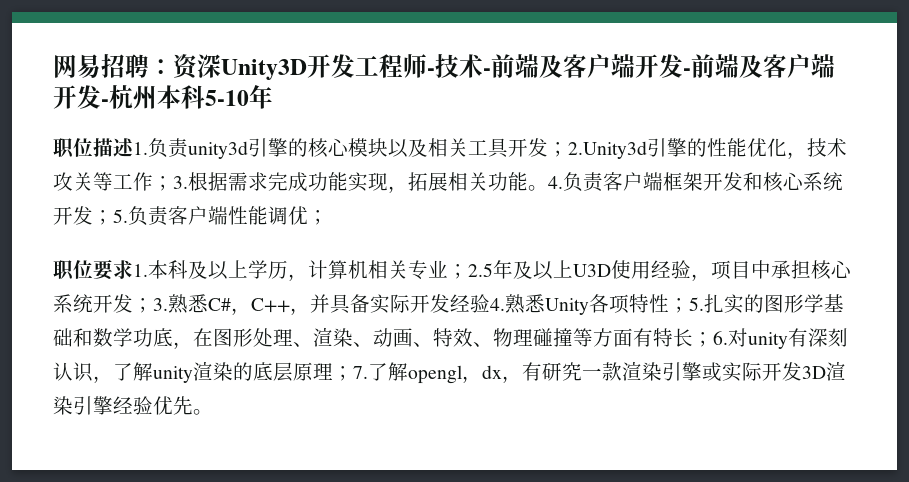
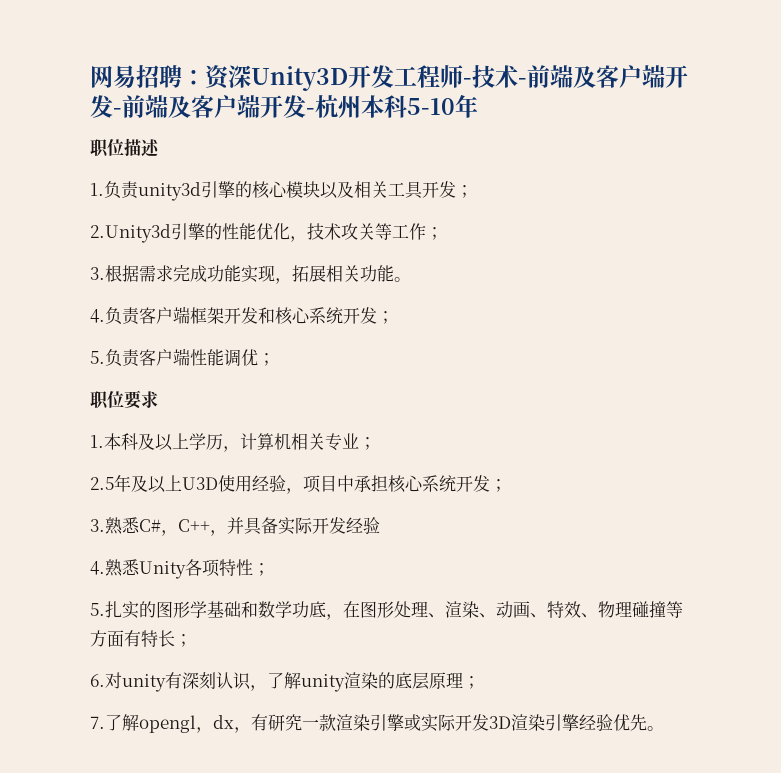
- 职位描述1.负责unity3d引擎的核心模块以及相关工具开发；2.Unity3d引擎的性能优化，技术攻关等工作；3.根据需求完成功能实现，拓展相关功能。4.负责客户端框架开发和核心系统开发；5.负责客户端性能调优；
+ 职位描述
+ 1.负责unity3d引擎的核心模块以及相关工具开发；
+ 2.Unity3d引擎的性能优化，技术攻关等工作；
+ 3.根据需求完成功能实现，拓展相关功能。
+ 4.负责客户端框架开发和核心系统开发；
+ 5.负责客户端性能调优；
- 职位要求1.本科及以上学历，计算机相关专业；2.5年及以上U3D使用经验，项目中承担核心系统开发；3.熟悉C#，C++，并具备实际开发经验4.熟悉Unity各项特性；5.扎实的图形学基础和数学功底，在图形处理、渲染、动画、特效、物理碰撞等方面有特长；6.对unity有深刻认识，了解unity渲染的底层原理；7.了解opengl，dx，有研究一款渲染引擎或实际开发3D渲染引擎经验优先。
+ 职位要求
+ 1.本科及以上学历，计算机相关专业；
+ 2.5年及以上U3D使用经验，项目中承担核心系统开发；
+ 3.熟悉C#，C++，并具备实际开发经验
+ 4.熟悉Unity各项特性；
+ 5.扎实的图形学基础和数学功底，在图形处理、渲染、动画、特效、物理碰撞等方面有特长；
+ 6.对unity有深刻认识，了解unity渲染的底层原理；
+ 7.了解opengl，dx，有研究一款渲染引擎或实际开发3D渲染引擎经验优先。

